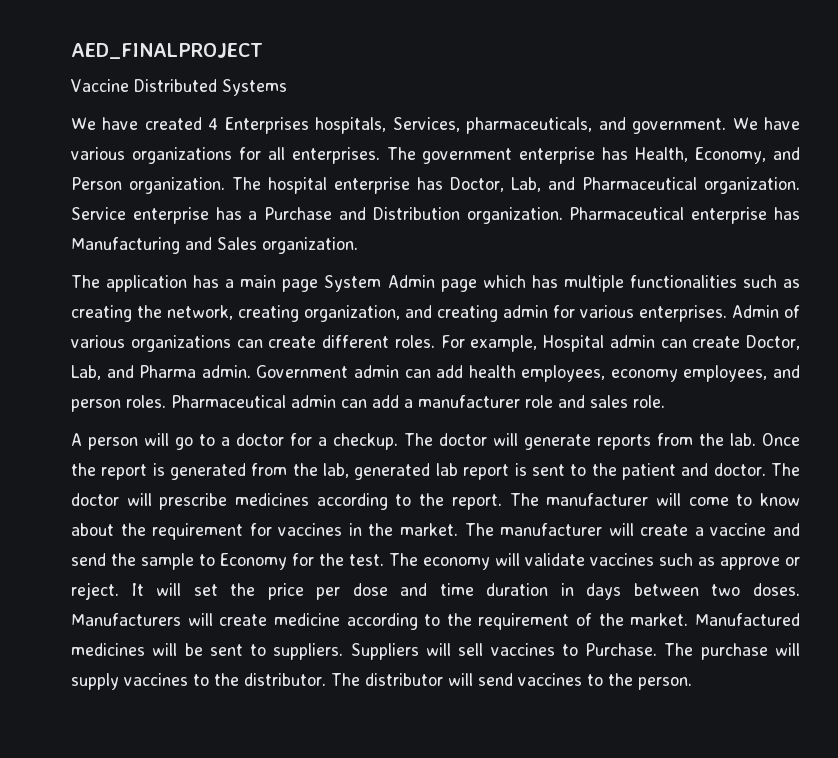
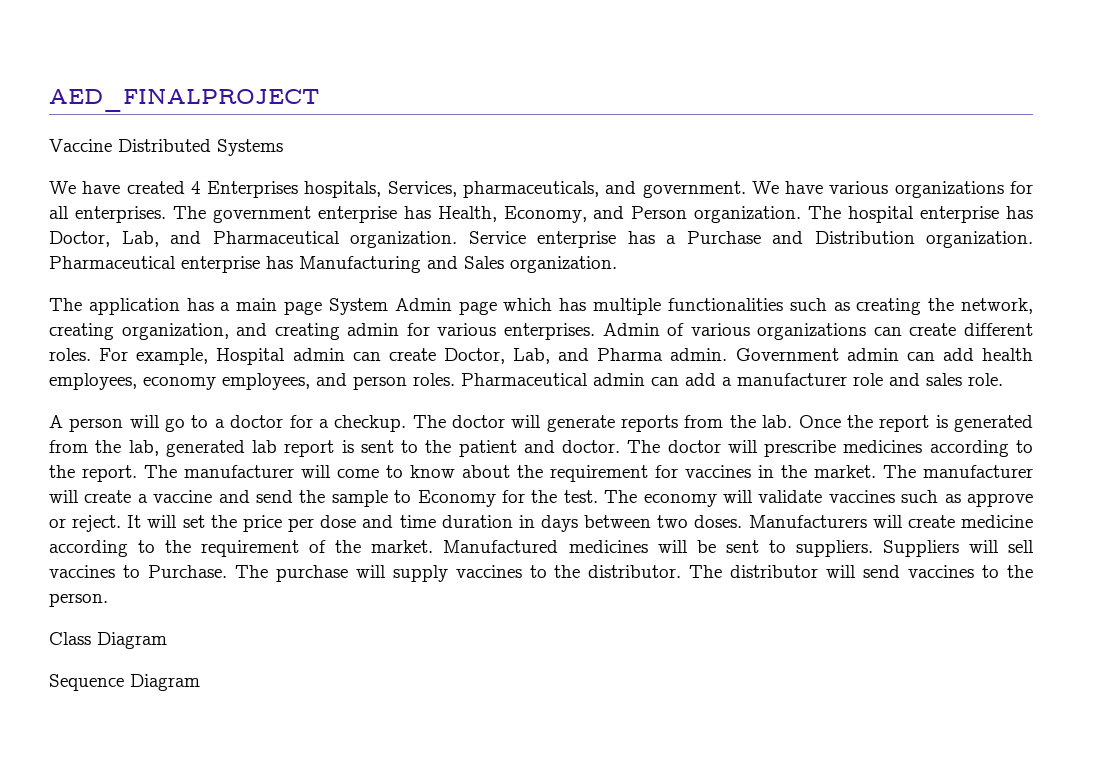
+ Class Diagram
+ Sequence Diagram

